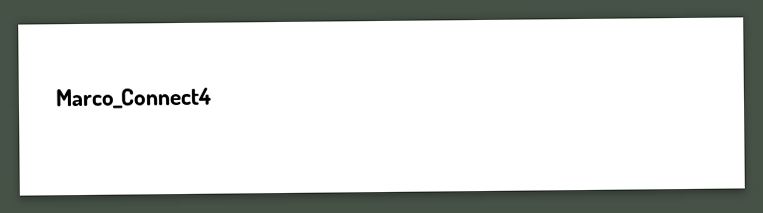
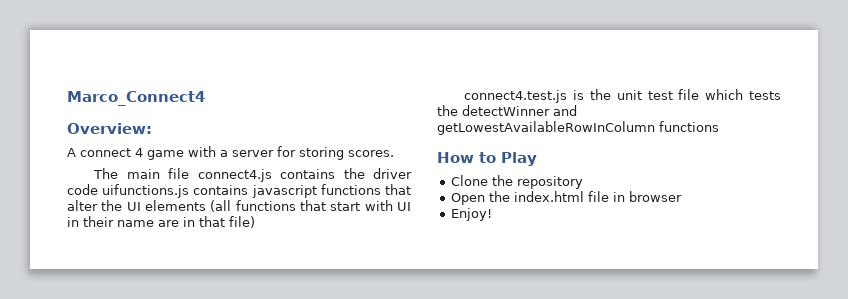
+ Overview:
+ A connect 4 game with a server for storing scores.
+ The main file connect4.js contains the driver code uifunctions.js contains javascript functions that alter the UI elements (all functions that start with UI in their name are in that file)
+ connect4.test.js is the unit test file which tests the detectWinner and getLowestAvailableRowInColumn functions
+ How to Play
+ Clone the repository
+ Open the index.html file in browser
+ Enjoy!

